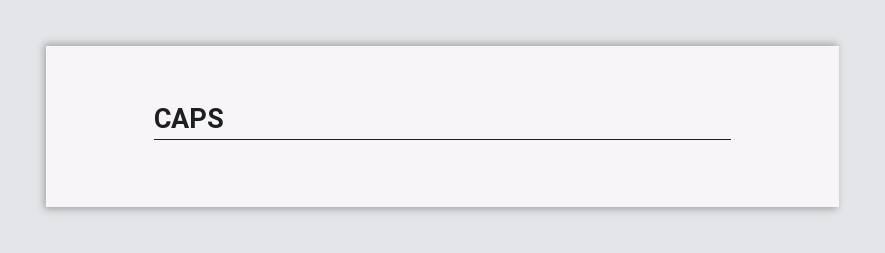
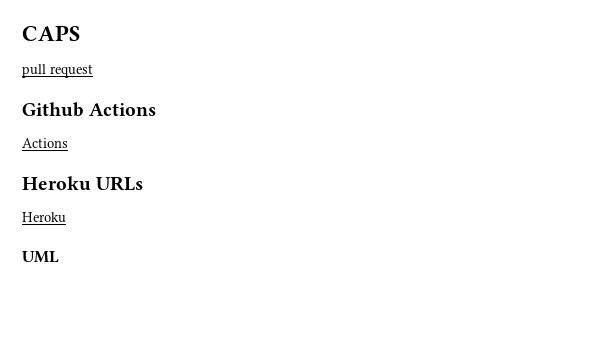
+ pull request
+ Github Actions
+ Actions
+ Heroku URLs
+ Heroku
+ UML

